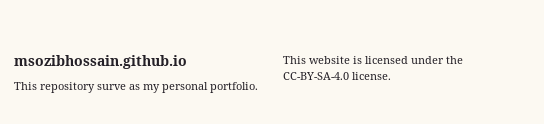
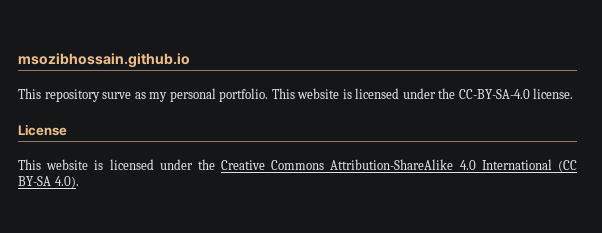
+ License
+ This website is licensed under the Creative Commons Attribution-ShareAlike 4.0 International (CC BY-SA 4.0).

